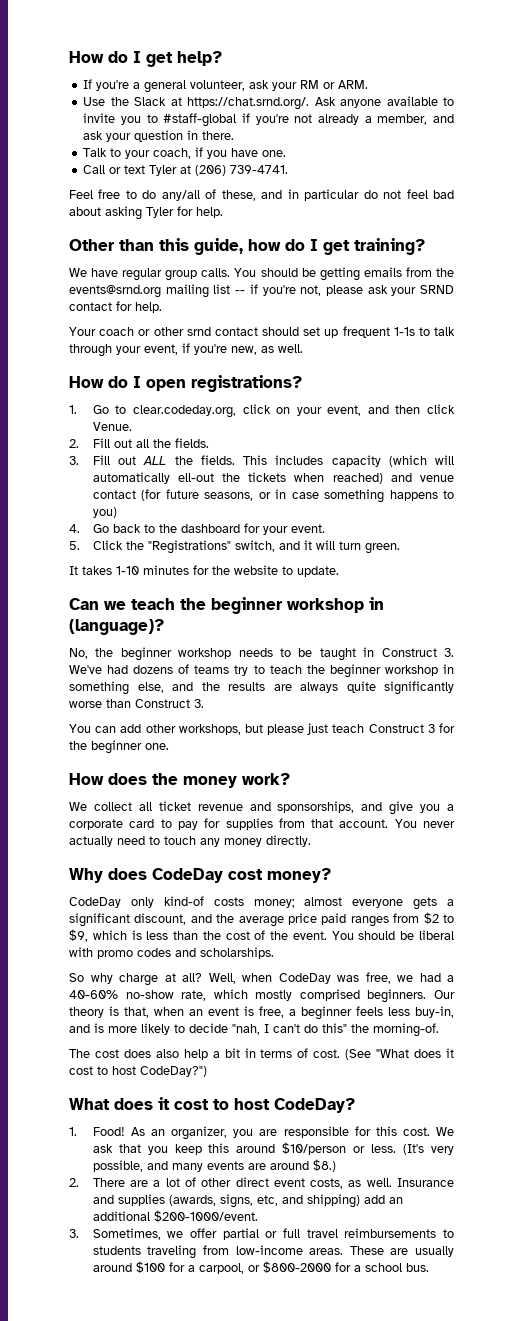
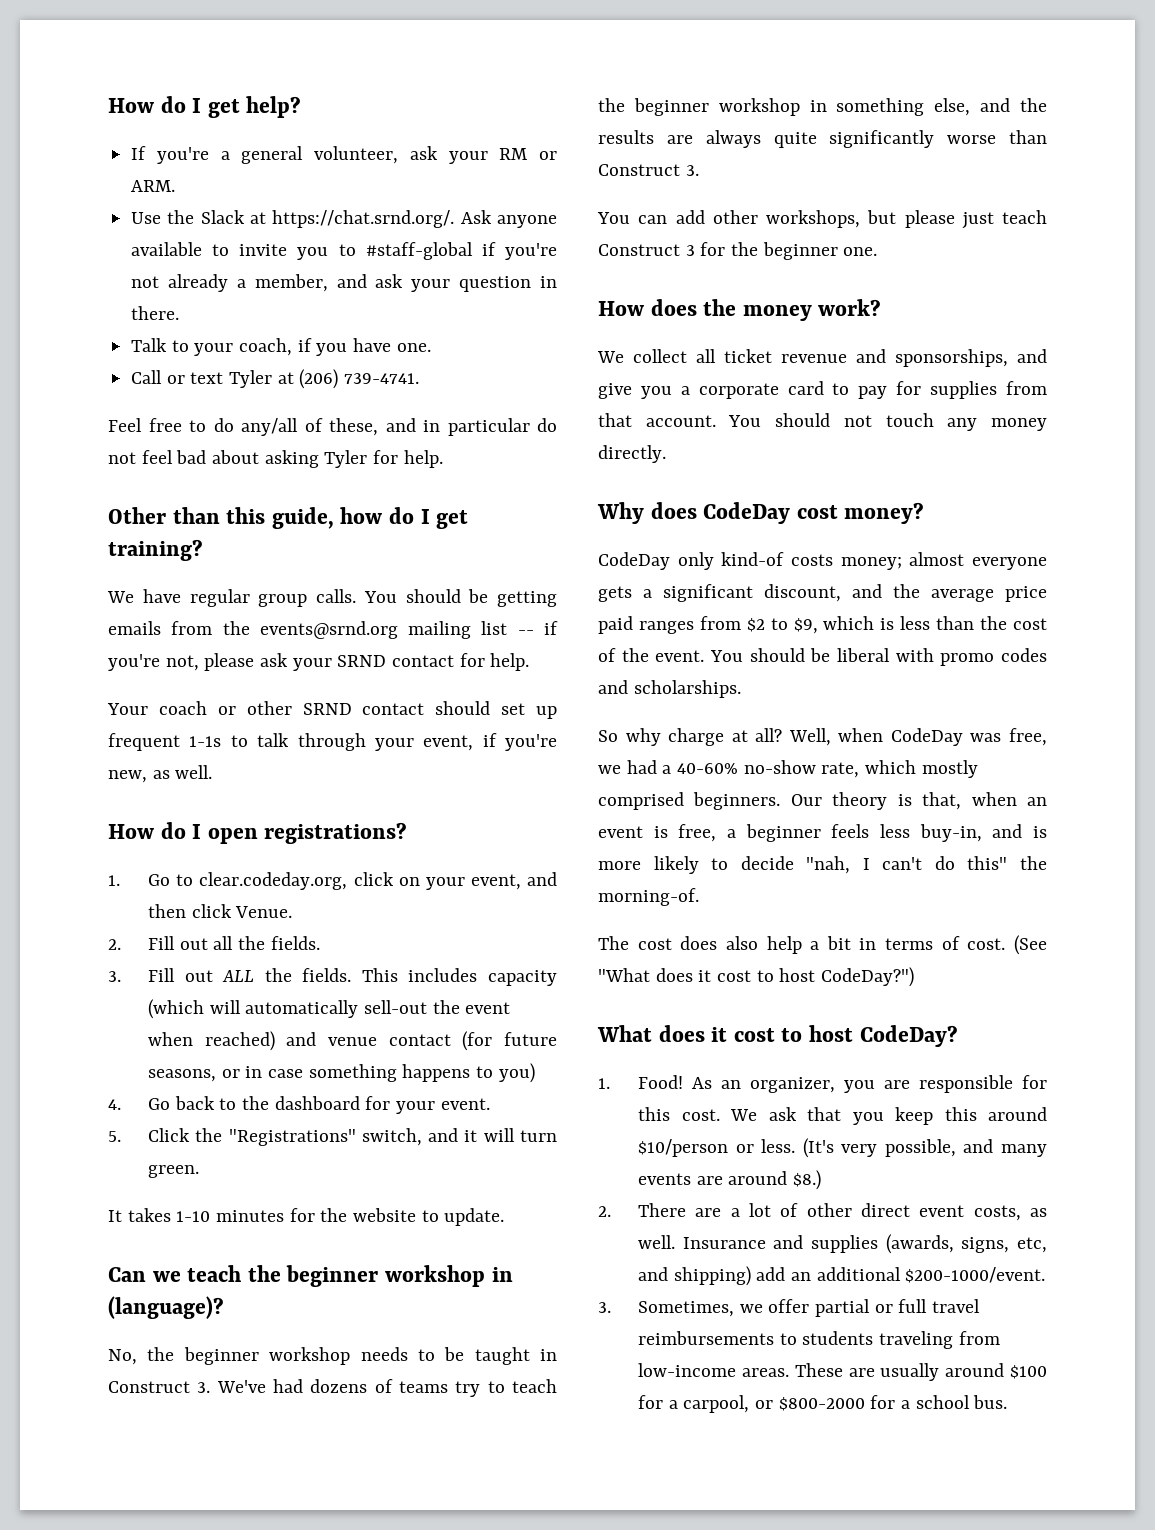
- Your coach or other srnd contact should set up frequent 1-1s to talk through your event, if you're new, as well.
+ Your coach or other SRND contact should set up frequent 1-1s to talk through your event, if you're new, as well.
- This includes capacity (which will automatically ell-out the tickets when reached) and venue contact (for future seasons, or in case something happens to you)
+ This includes capacity (which will automatically sell-out the event when reached) and venue contact (for future seasons, or in case something happens to you)
- You never actually need to touch any money directly.
+ You should not touch any money directly.

